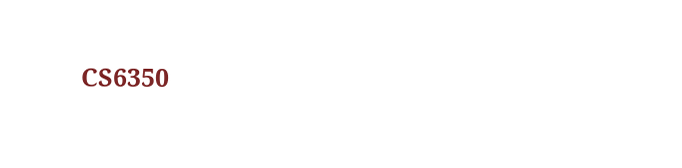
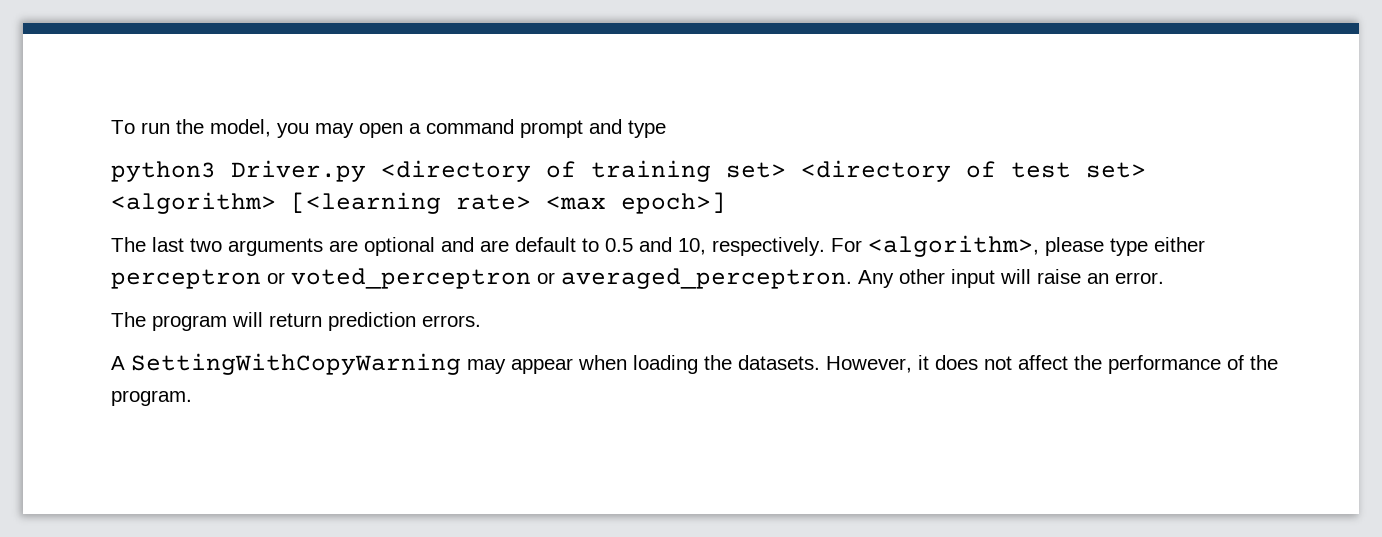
- CS6350
+ To run the model, you may open a command prompt and type
+ python3 Driver.py <directory of training set> <directory of test set> <algorithm> [<learning rate> <max epoch>]
+ The last two arguments are optional and are default to 0.5 and 10, respectively. For <algorithm>, please type either perceptron or voted_perceptron or averaged_perceptron. Any other input will raise an error.
+ The program will return prediction errors.
+ A SettingWithCopyWarning may appear when loading the datasets. However, it does not affect the performance of the program.

